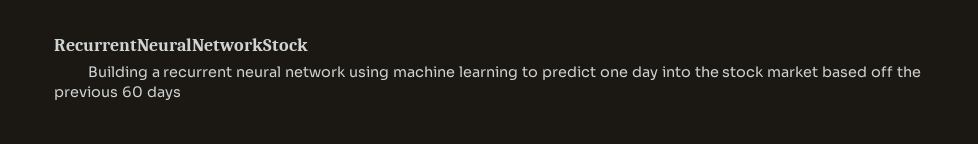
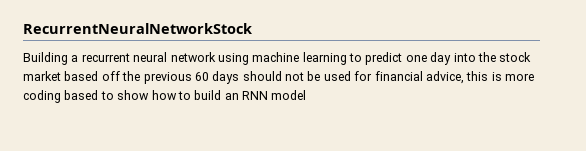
- Building a recurrent neural network using machine learning to predict one day into the stock market based off the previous 60 days
+ Building a recurrent neural network using machine learning to predict one day into the stock market based off the previous 60 days should not be used for financial advice, this is more coding based to show how to build an RNN model

